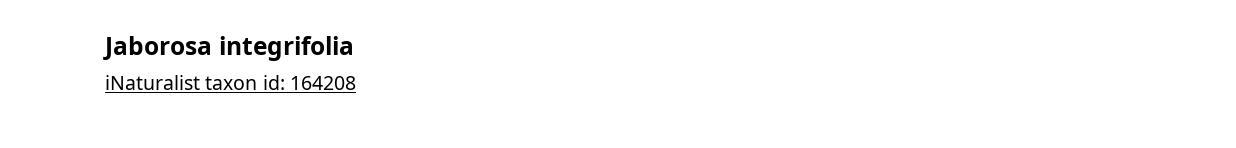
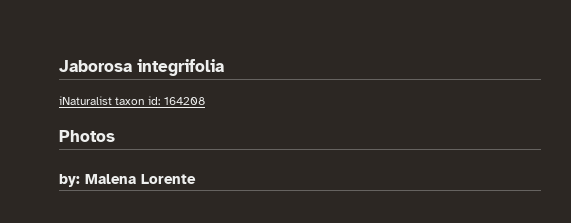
+ Photos
+ by: Malena Lorente

